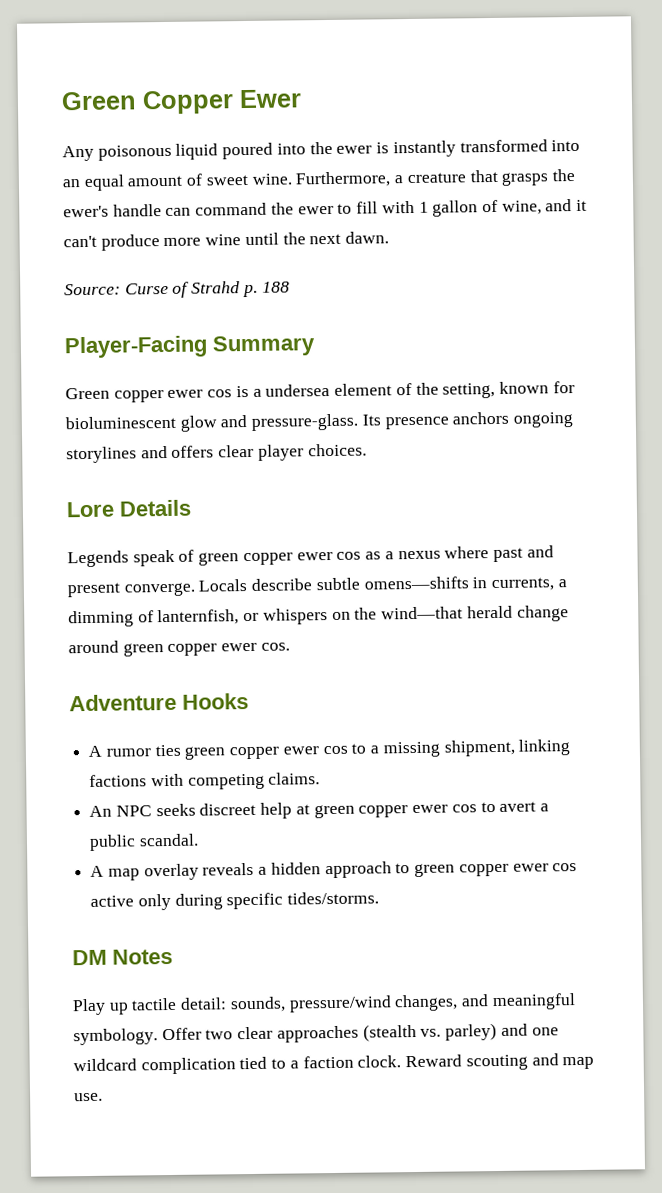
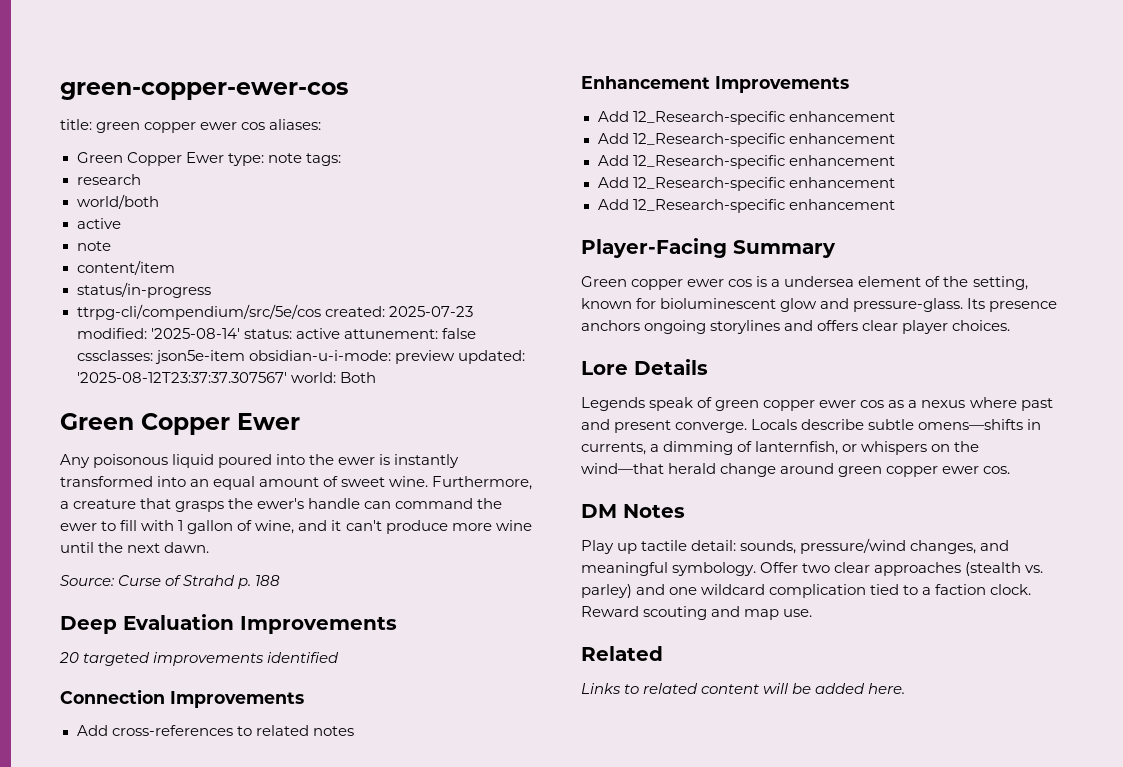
+ green-copper-ewer-cos
+ title: green copper ewer cos aliases:
+ Green Copper Ewer type: note tags:
+ research
+ world/both
+ active
+ note
+ content/item
+ status/in-progress
+ ttrpg-cli/compendium/src/5e/cos created: 2025-07-23 modified: '2025-08-14' status: active attunement: false cssclasses: json5e-item obsidian-u-i-mode: preview updated: '2025-08-12T23:37:37.307567' world: Both
+ Deep Evaluation Improvements
+ 20 targeted improvements identified
+ Connection Improvements
+ Add cross-references to related notes
+ Enhancement Improvements
+ Add 12_Research-specific enhancement
+ Add 12_Research-specific enhancement
+ Add 12_Research-specific enhancement
+ Add 12_Research-specific enhancement
+ Add 12_Research-specific enhancement
- Adventure Hooks
- A rumor ties green copper ewer cos to a missing shipment, linking factions with competing claims.
- An NPC seeks discreet help at green copper ewer cos to avert a public scandal.
- A map overlay reveals a hidden approach to green copper ewer cos active only during specific tides/storms.
+ Related
+ Links to related content will be added here.

